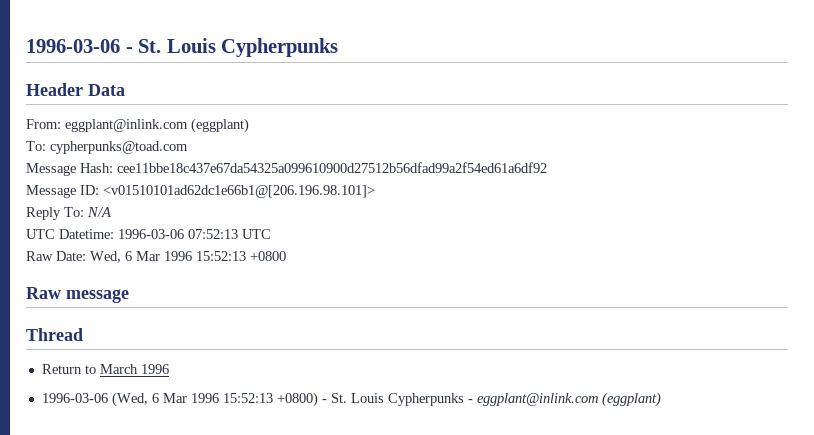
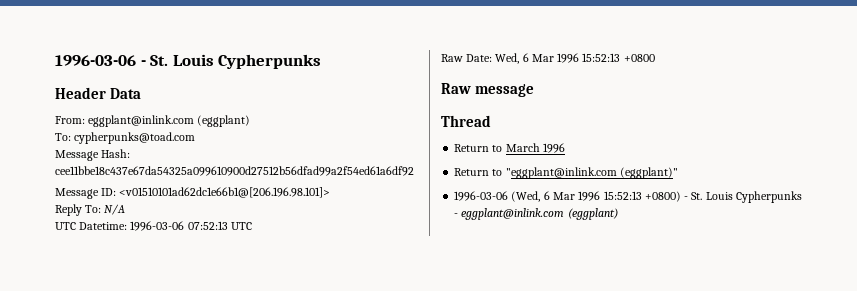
+ Return to "eggplant@inlink.com (eggplant)"

